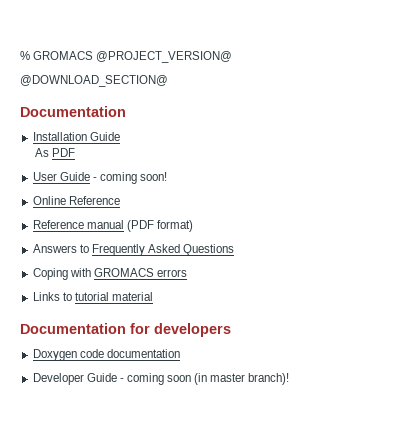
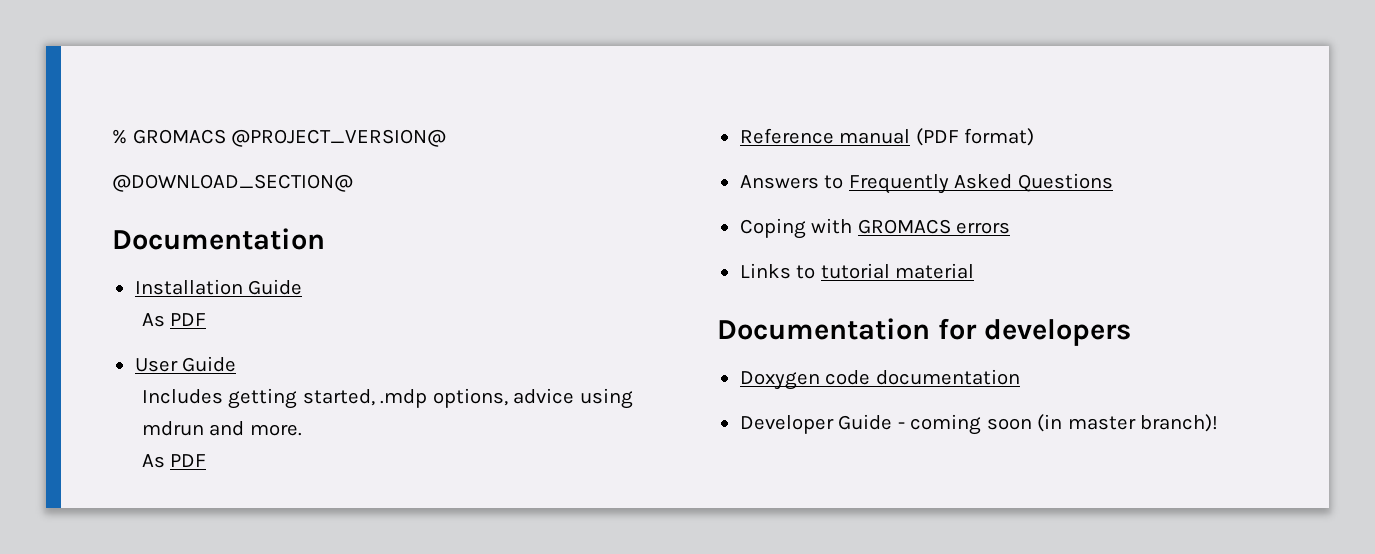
- User Guide - coming soon!
- Online Reference
+ User Guide
+ Includes getting started, .mdp options, advice using mdrun and more.
+ As PDF

